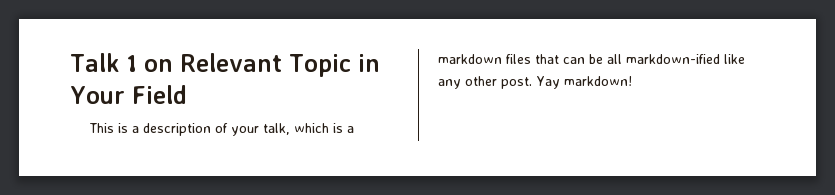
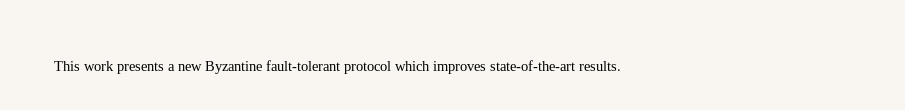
- Talk 1 on Relevant Topic in Your Field
- This is a description of your talk, which is a markdown files that can be all markdown-ified like any other post. Yay markdown!
+ This work presents a new Byzantine fault-tolerant protocol which improves state-of-the-art results.

